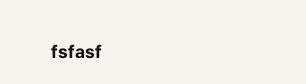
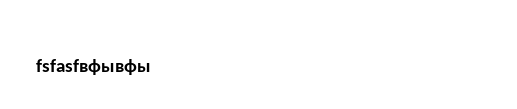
- fsfasf
+ fsfasfвфывфы

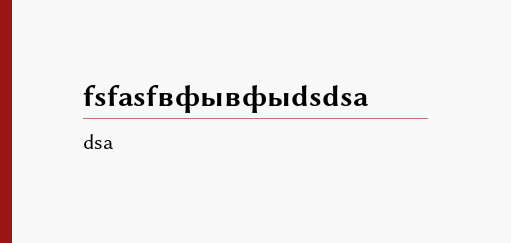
- fsfasfвфывфы
+ fsfasfвфывфыdsdsa
+ dsa

